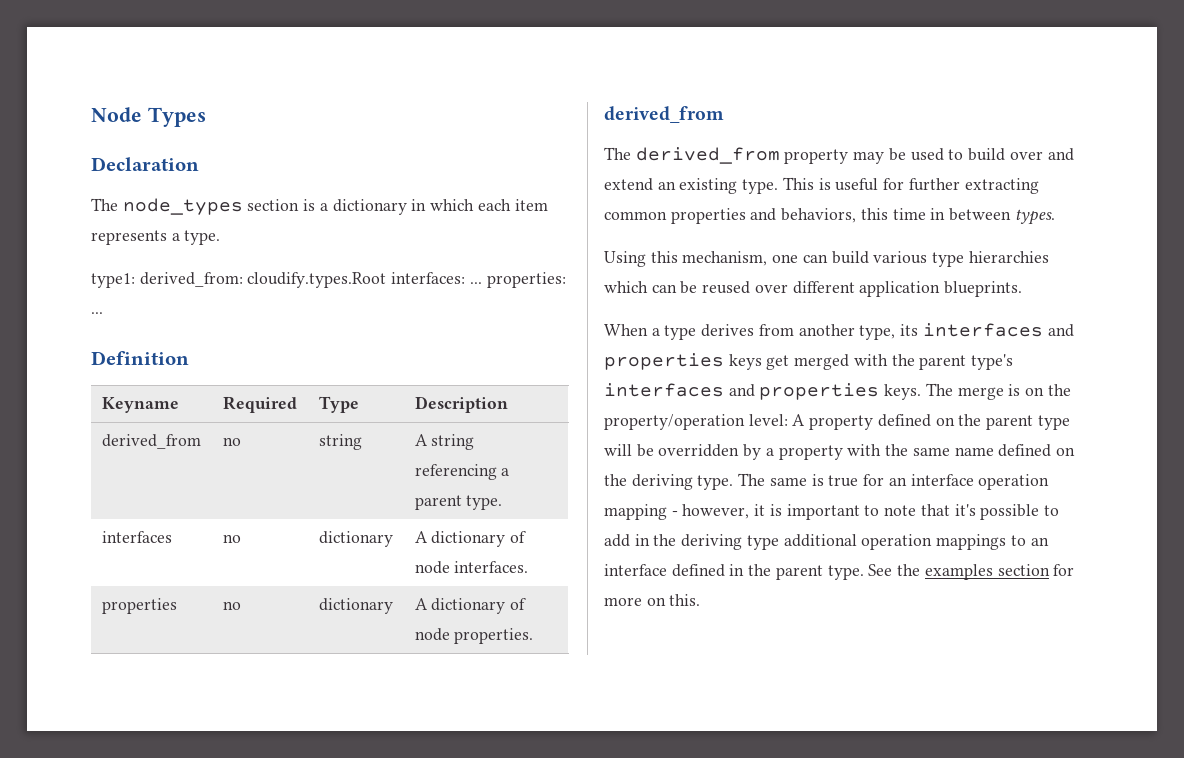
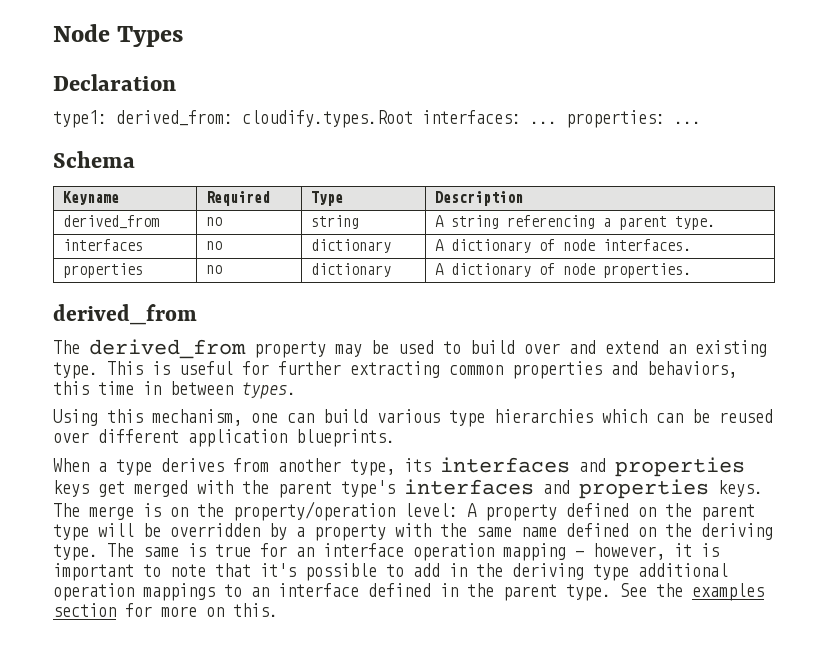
- The node_types section is a dictionary in which each item represents a type.
- Definition
+ Schema

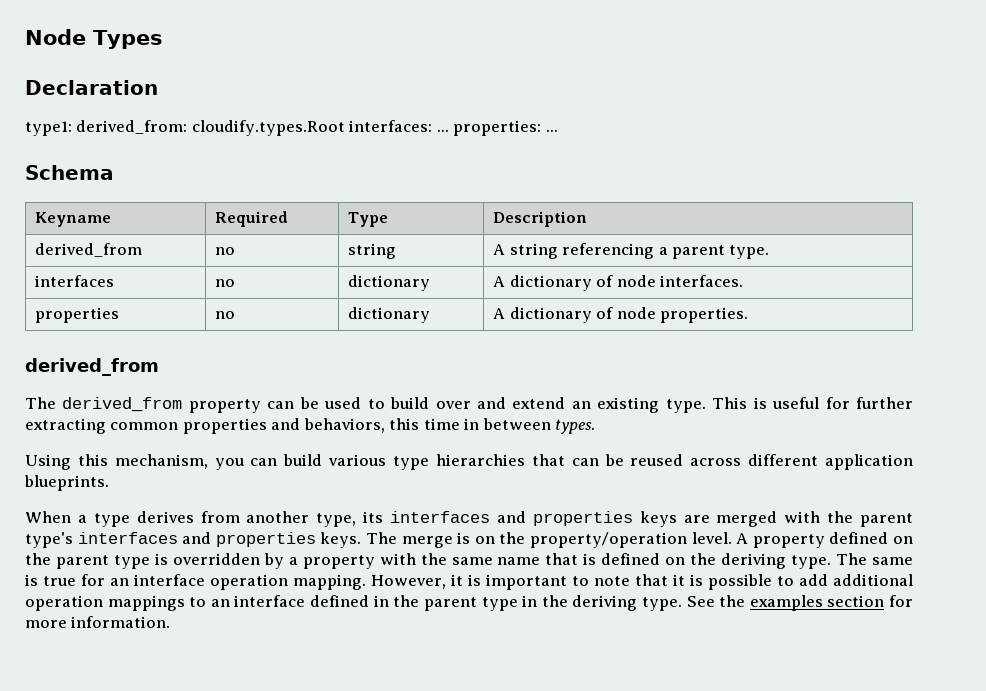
- The derived_from property may be used to build over and extend an existing type.
+ The derived_from property can be used to build over and extend an existing type.
- Using this mechanism, one can build various type hierarchies which can be reused over different application blueprints.
+ Using this mechanism, you can build various type hierarchies that can be reused across different application blueprints.
- When a type derives from another type, its interfaces and properties keys get merged with the parent type's interfaces and properties keys.
+ When a type derives from another type, its interfaces and properties keys are merged with the parent type's interfaces and properties keys.
- The merge is on the property/operation level: A property defined on the parent type will be overridden by a property with the same name defined on the deriving type.
+ The merge is on the property/operation level. A property defined on the parent type is overridden by a property with the same name that is defined on the deriving type.
- The same is true for an interface operation mapping - however, it is important to note that it's possible to add in the deriving type additional operation mappings to an interface defined in the parent type.
+ The same is true for an interface operation mapping. However, it is important to note that it is possible to add additional operation mappings to an interface defined in the parent type in the deriving type.
- See the examples section for more on this.
+ See the examples section for more information.

